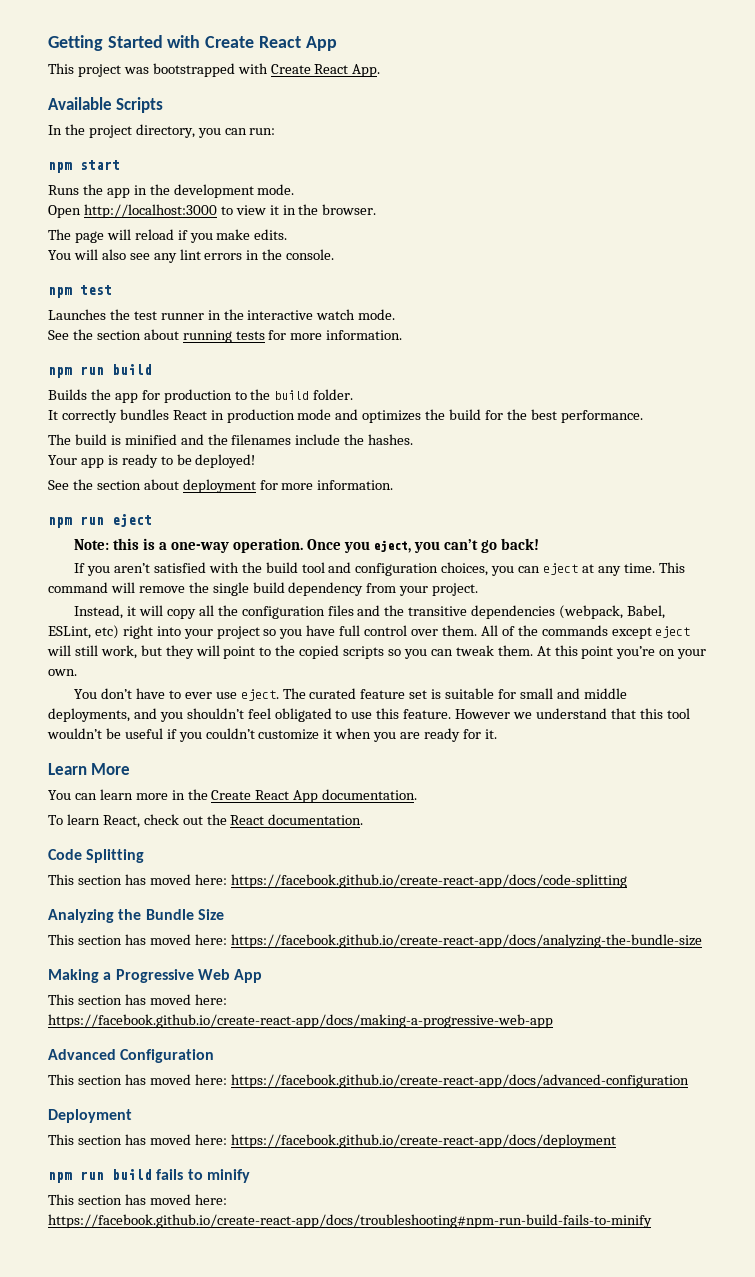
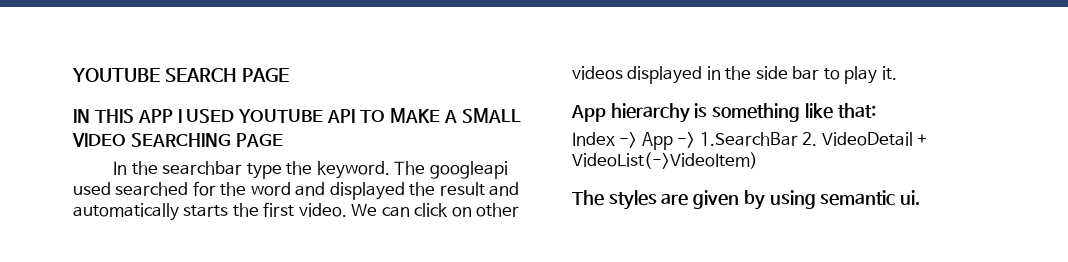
- Getting Started with Create React App
- This project was bootstrapped with Create React App.
- Available Scripts
- In the project directory, you can run:
- npm start
- Runs the app in the development mode.
- Open http://localhost:3000 to view it in the browser.
- The page will reload if you make edits.
- You will also see any lint errors in the console.
- npm test
- Launches the test runner in the interactive watch mode.
- See the section about running tests for more information.
- npm run build
- Builds the app for production to the build folder.
- It correctly bundles React in production mode and optimizes the build for the best performance.
- The build is minified and the filenames include the hashes.
- Your app is ready to be deployed!
- See the section about deployment for more information.
- npm run eject
- Note: this is a one-way operation. Once you eject, you can’t go back!
- If you aren’t satisfied with the build tool and configuration choices, you can eject at any time. This command will remove the single build dependency from your project.
- Instead, it will copy all the configuration files and the transitive dependencies (webpack, Babel, ESLint, etc) right into your project so you have full control over them. All of the commands except eject will still work, but they will point to the copied scripts so you can tweak them. At this point you’re on your own.
- You don’t have to ever use eject. The curated feature set is suitable for small and middle deployments, and you shouldn’t feel obligated to use this feature. However we understand that this tool wouldn’t be useful if you couldn’t customize it when you are ready for it.
- Learn More
- You can learn more in the Create React App documentation.
- To learn React, check out the React documentation.
- Code Splitting
- This section has moved here: https://facebook.github.io/create-react-app/docs/code-splitting
- Analyzing the Bundle Size
- This section has moved here: https://facebook.github.io/create-react-app/docs/analyzing-the-bundle-size
- Making a Progressive Web App
- This section has moved here: https://facebook.github.io/create-react-app/docs/making-a-progressive-web-app
- Advanced Configuration
- This section has moved here: https://facebook.github.io/create-react-app/docs/advanced-configuration
- Deployment
- This section has moved here: https://facebook.github.io/create-react-app/docs/deployment
- npm run build fails to minify
- This section has moved here: https://facebook.github.io/create-react-app/docs/troubleshooting#npm-run-build-fails-to-minify
+ YOUTUBE SEARCH PAGE
+ IN THIS APP I USED YOUTUBE API TO MAKE A SMALL VIDEO SEARCHING PAGE
+ In the searchbar type the keyword. The googleapi used searched for the word and displayed the result and automatically starts the first video. We can click on other videos displayed in the side bar to play it.
+ App hierarchy is something like that:
+ Index -> App -> 1.SearchBar 2. VideoDetail + VideoList(->VideoItem)
+ The styles are given by using semantic ui.

